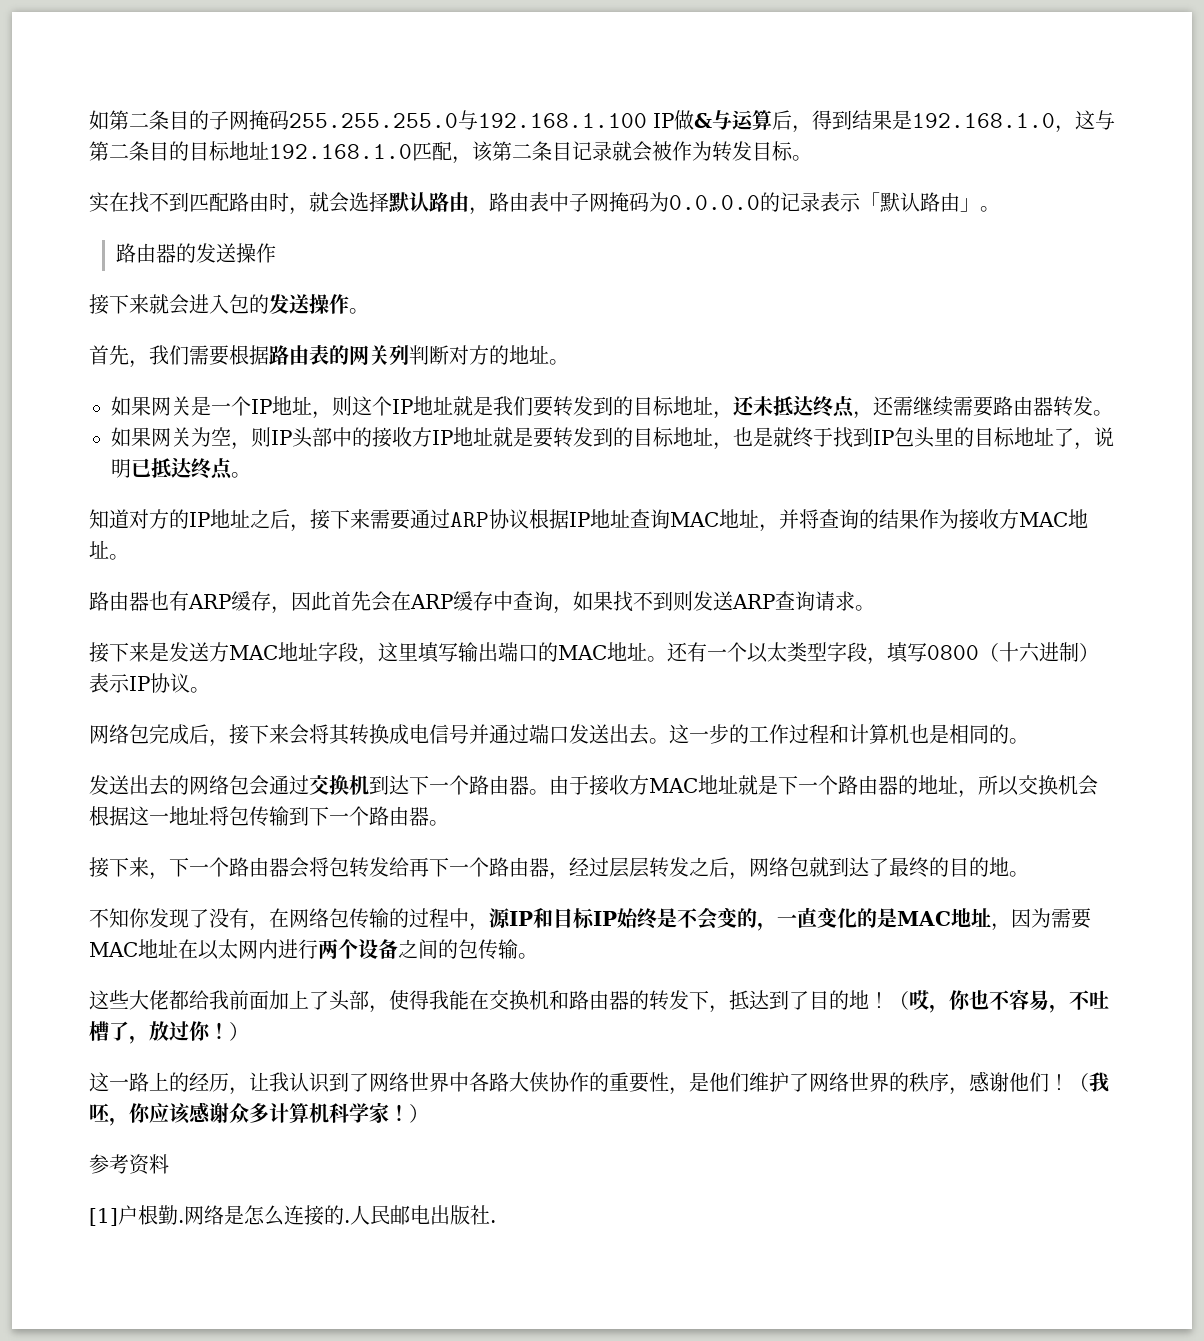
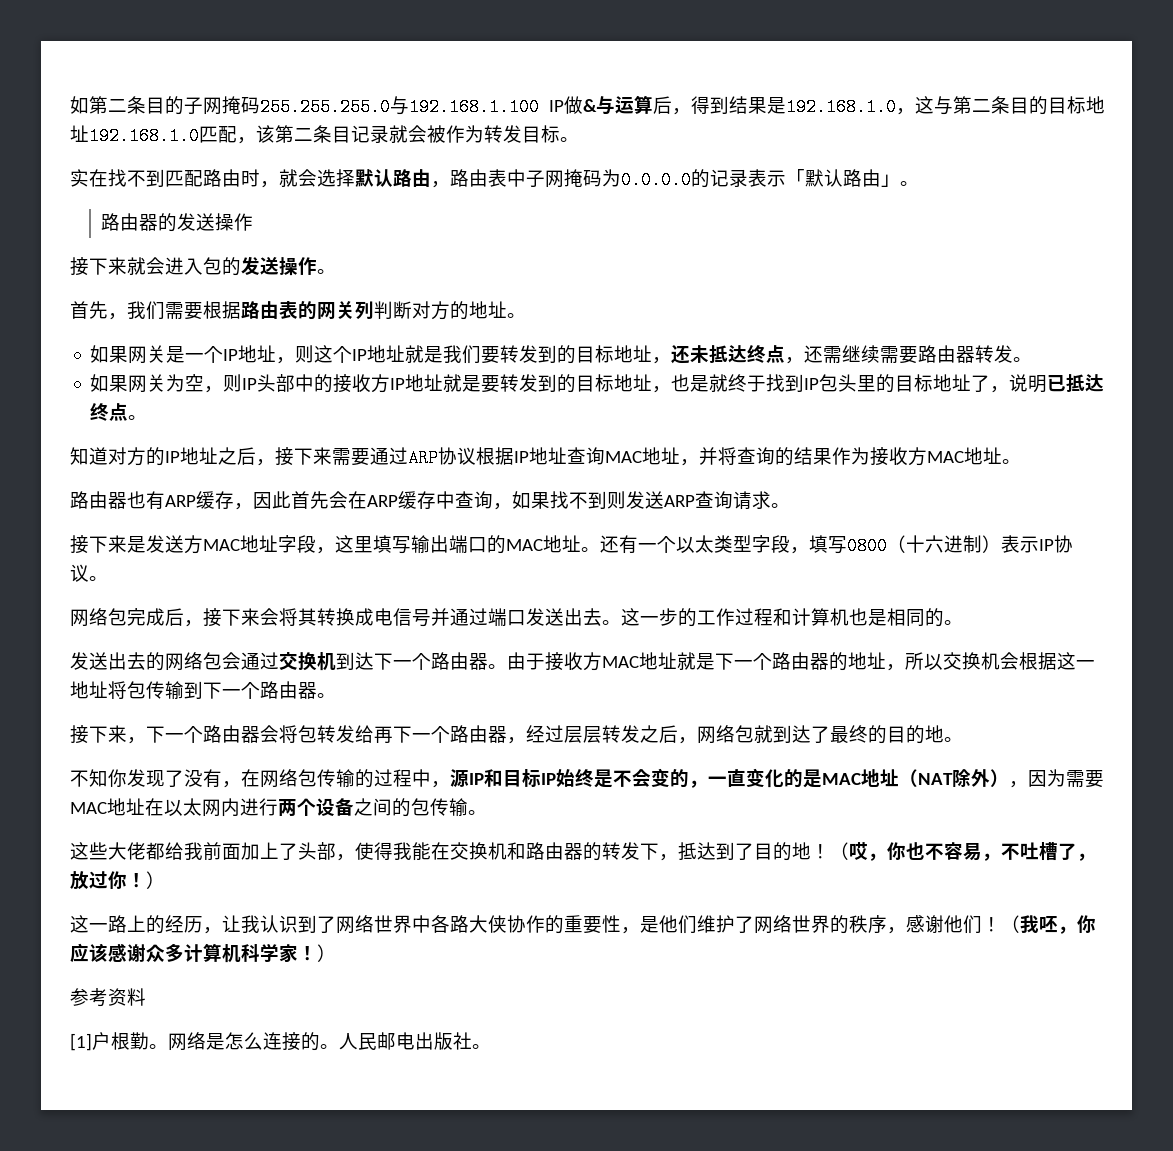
- 不知你发现了没有，在网络包传输的过程中，源IP和目标IP始终是不会变的，一直变化的是MAC地址，因为需要MAC地址在以太网内进行两个设备之间的包传输。
+ 不知你发现了没有，在网络包传输的过程中，源IP和目标IP始终是不会变的，一直变化的是MAC地址（NAT除外），因为需要MAC地址在以太网内进行两个设备之间的包传输。
- [1]户根勤.
+ [1]户根勤。
- 网络是怎么连接的.
+ 网络是怎么连接的。
- 人民邮电出版社.
+ 人民邮电出版社。

